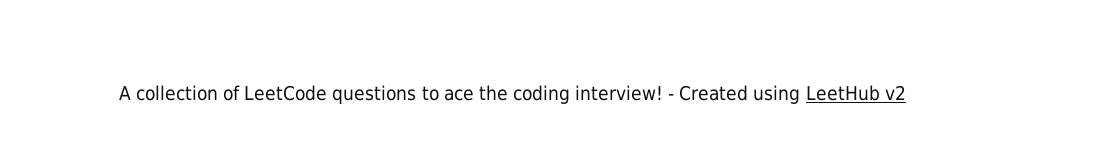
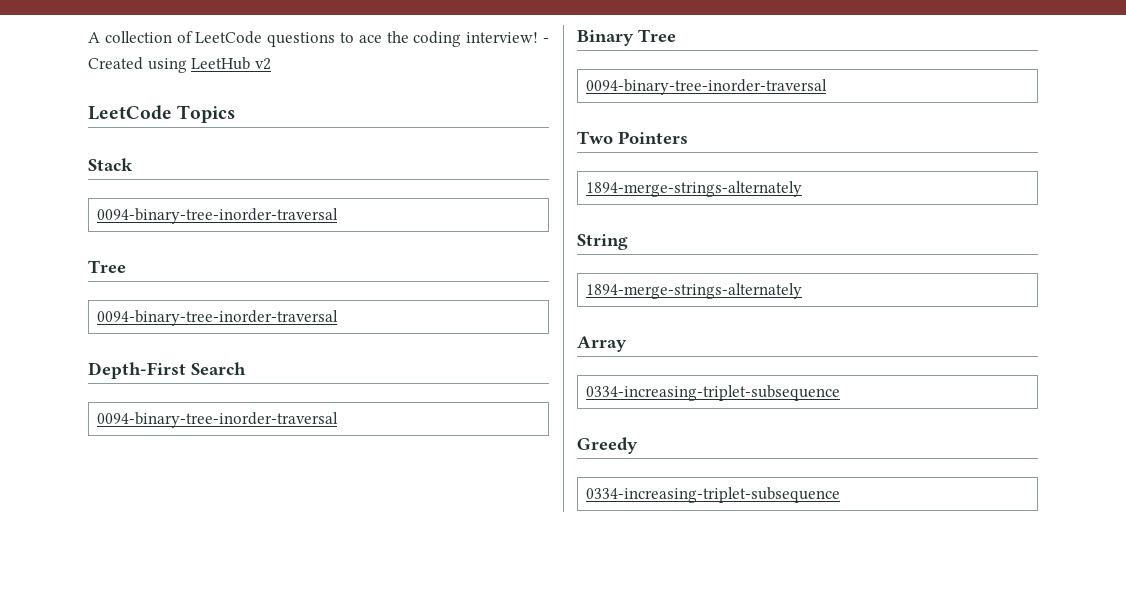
+ LeetCode Topics
+ Stack
+ 0094-binary-tree-inorder-traversal
+ Tree
+ 0094-binary-tree-inorder-traversal
+ Depth-First Search
+ 0094-binary-tree-inorder-traversal
+ Binary Tree
+ 0094-binary-tree-inorder-traversal
+ Two Pointers
+ 1894-merge-strings-alternately
+ String
+ 1894-merge-strings-alternately
+ Array
+ 0334-increasing-triplet-subsequence
+ Greedy
+ 0334-increasing-triplet-subsequence

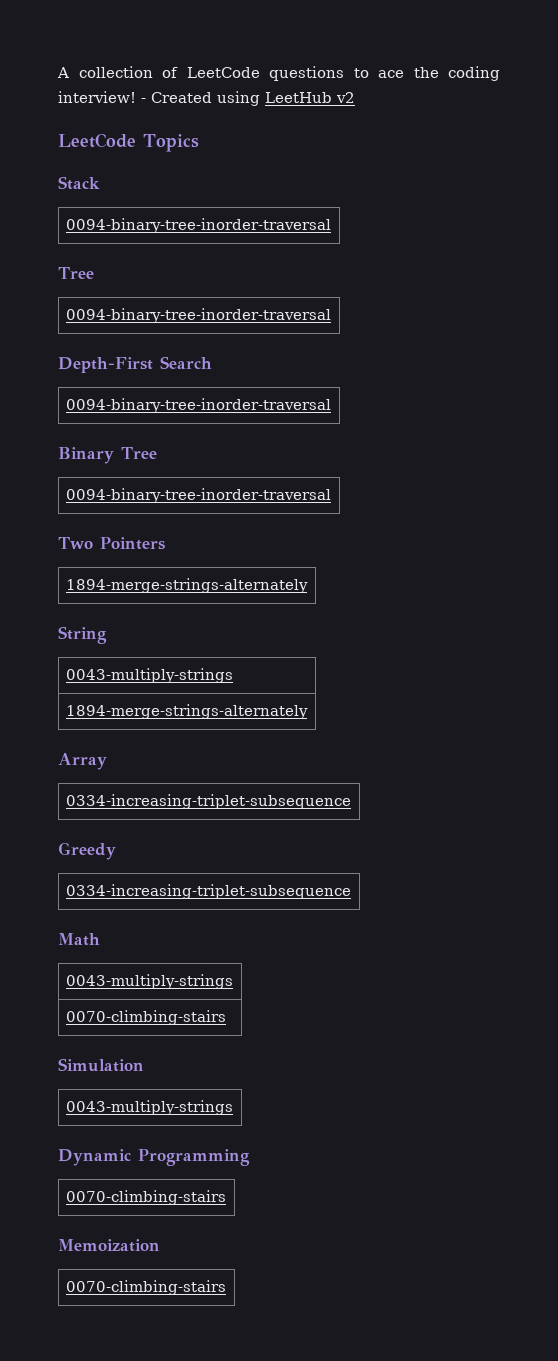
  String
+ 0043-multiply-strings
+ Math
+ 0043-multiply-strings
+ 0070-climbing-stairs
+ Simulation
+ 0043-multiply-strings
+ Dynamic Programming
+ 0070-climbing-stairs
+ Memoization
+ 0070-climbing-stairs

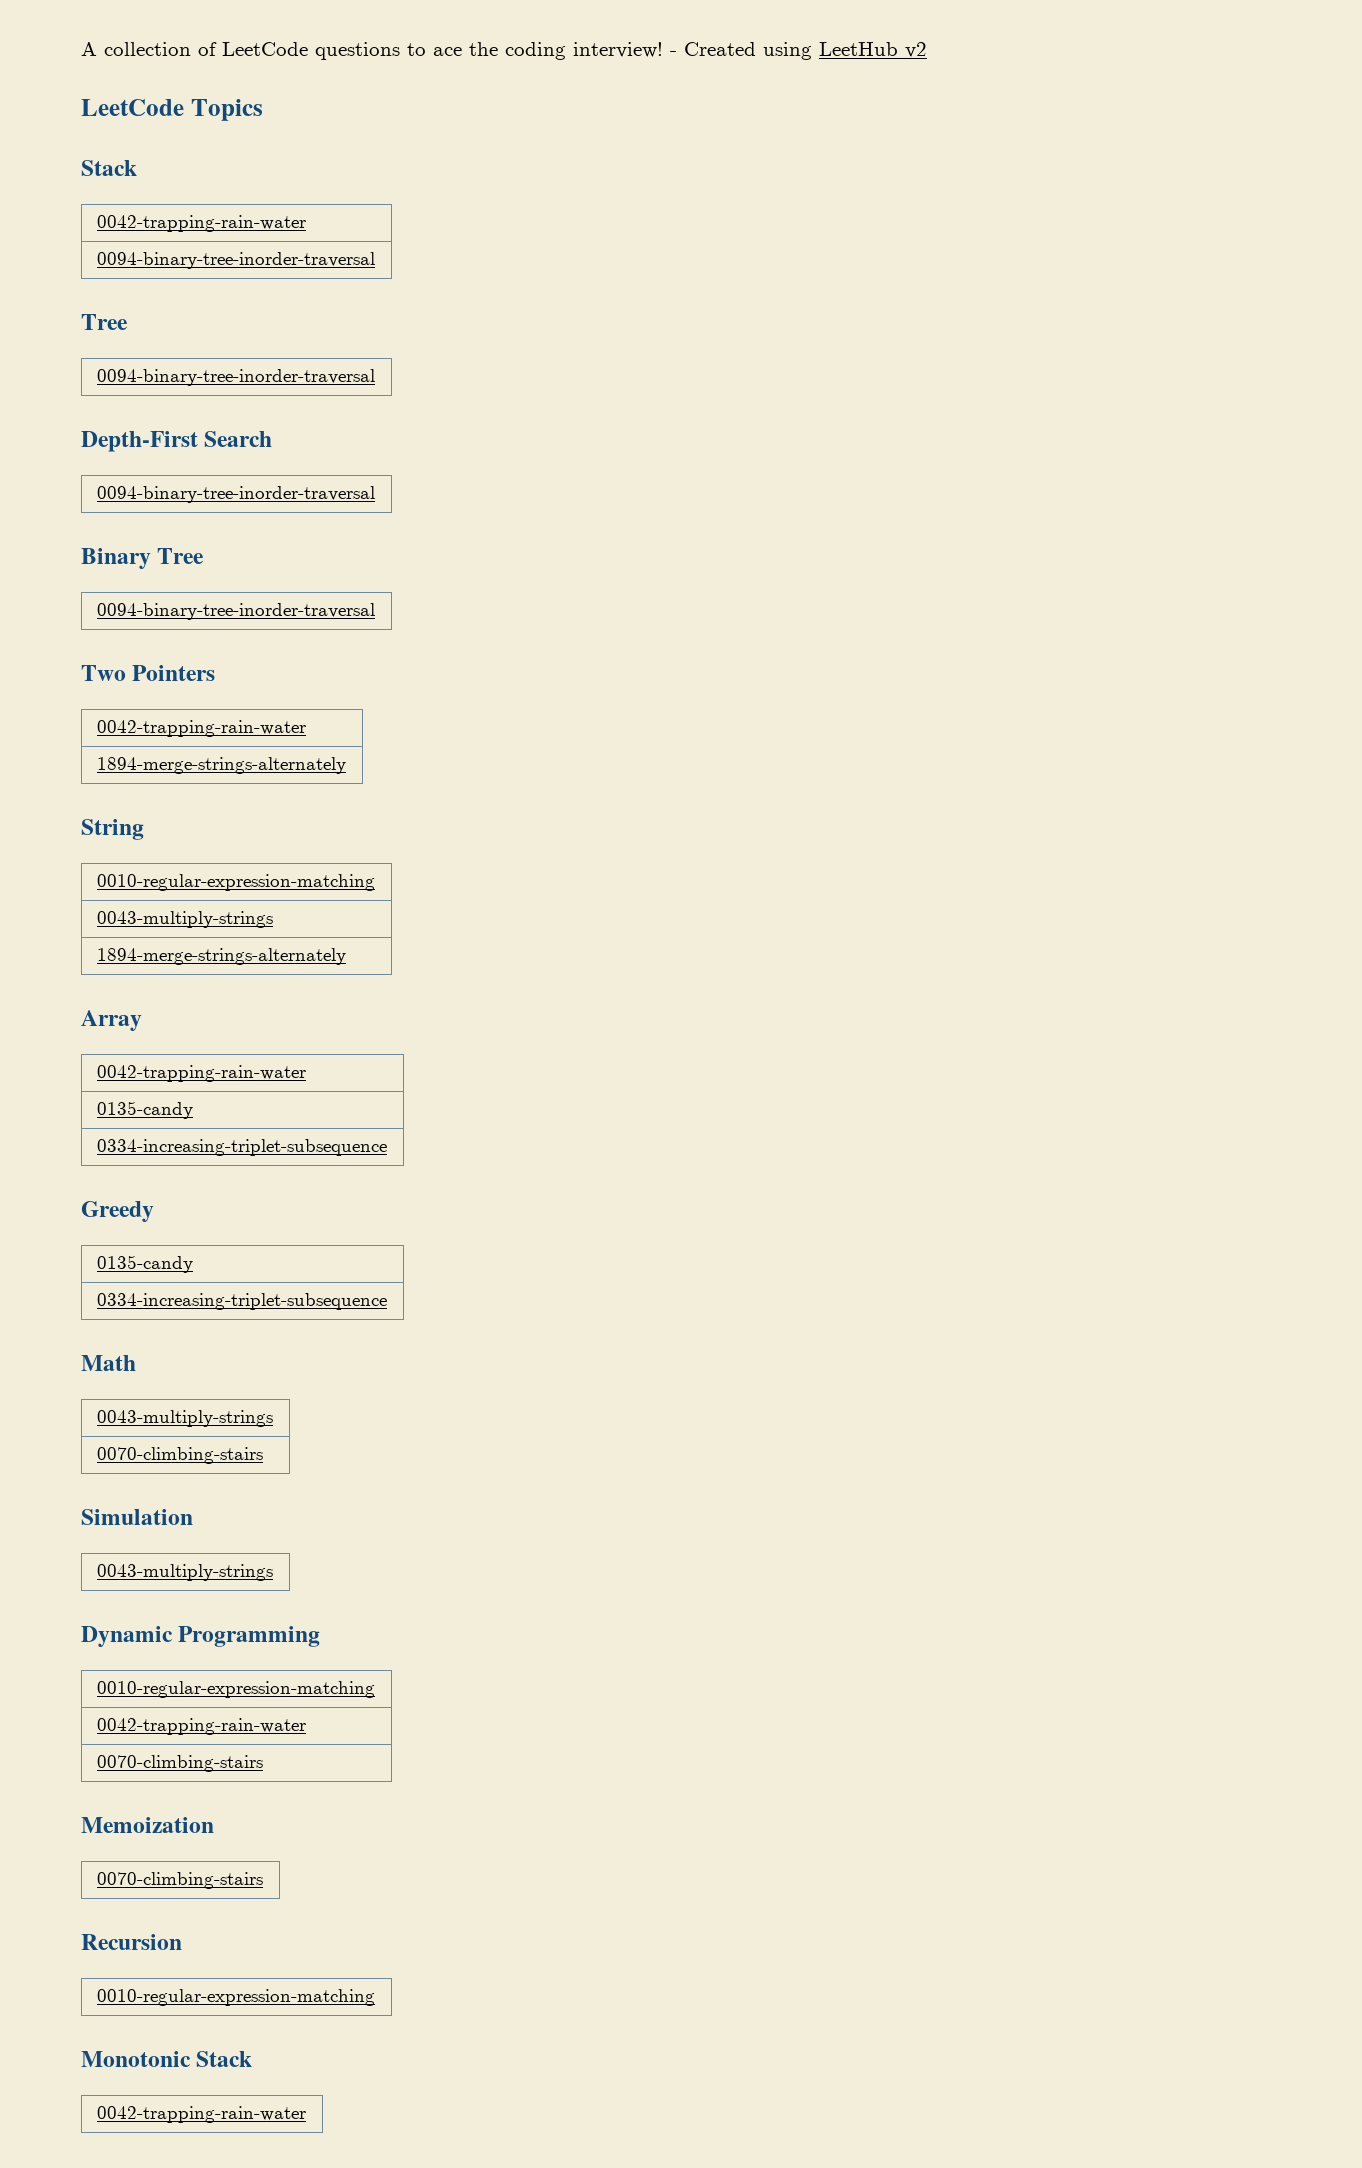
  LeetCode Topics
  Stack
+ 0042-trapping-rain-water
  Two Pointers
+ 0042-trapping-rain-water
  String
+ 0010-regular-expression-matching
  Array
+ 0042-trapping-rain-water
+ 0135-candy
  Greedy
+ 0135-candy
  Dynamic Programming
+ 0010-regular-expression-matching
+ 0042-trapping-rain-water
+ Recursion
+ 0010-regular-expression-matching
+ Monotonic Stack
+ 0042-trapping-rain-water

